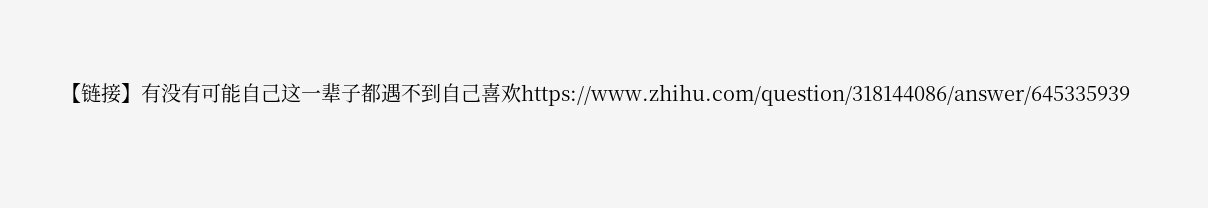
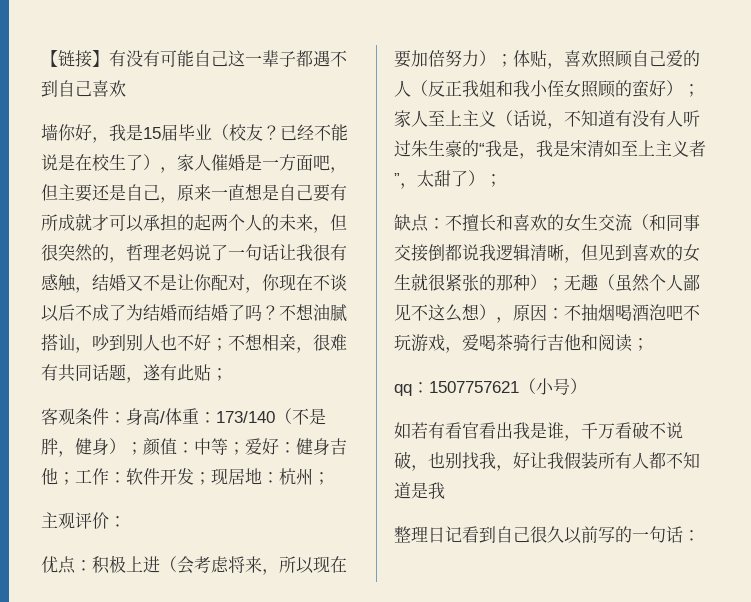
- 【链接】有没有可能自己这一辈子都遇不到自己喜欢https://www.zhihu.com/question/318144086/answer/645335939
+ 【链接】有没有可能自己这一辈子都遇不到自己喜欢
+ 墙你好，我是15届毕业（校友？已经不能说是在校生了），家人催婚是一方面吧，但主要还是自己，原来一直想是自己要有所成就才可以承担的起两个人的未来，但很突然的，哲理老妈说了一句话让我很有感触，结婚又不是让你配对，你现在不谈以后不成了为结婚而结婚了吗？不想油腻搭讪，吵到别人也不好；不想相亲，很难有共同话题，遂有此贴；
+ 客观条件：身高/体重：173/140（不是胖，健身）；颜值：中等；爱好：健身吉他；工作：软件开发；现居地：杭州；
+ 主观评价：
+ 优点：积极上进（会考虑将来，所以现在要加倍努力）；体贴，喜欢照顾自己爱的人（反正我姐和我小侄女照顾的蛮好）；家人至上主义（话说，不知道有没有人听过朱生豪的“我是，我是宋清如至上主义者”，太甜了）；
+ 缺点：不擅长和喜欢的女生交流（和同事交接倒都说我逻辑清晰，但见到喜欢的女生就很紧张的那种）；无趣（虽然个人鄙见不这么想），原因：不抽烟喝酒泡吧不玩游戏，爱喝茶骑行吉他和阅读；
+ qq：1507757621（小号）
+ 如若有看官看出我是谁，千万看破不说破，也别找我，好让我假装所有人都不知道是我
+ 整理日记看到自己很久以前写的一句话：

